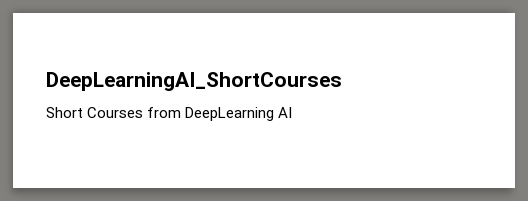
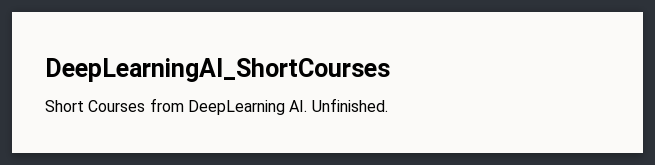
- Short Courses from DeepLearning AI
+ Short Courses from DeepLearning AI. Unfinished.

